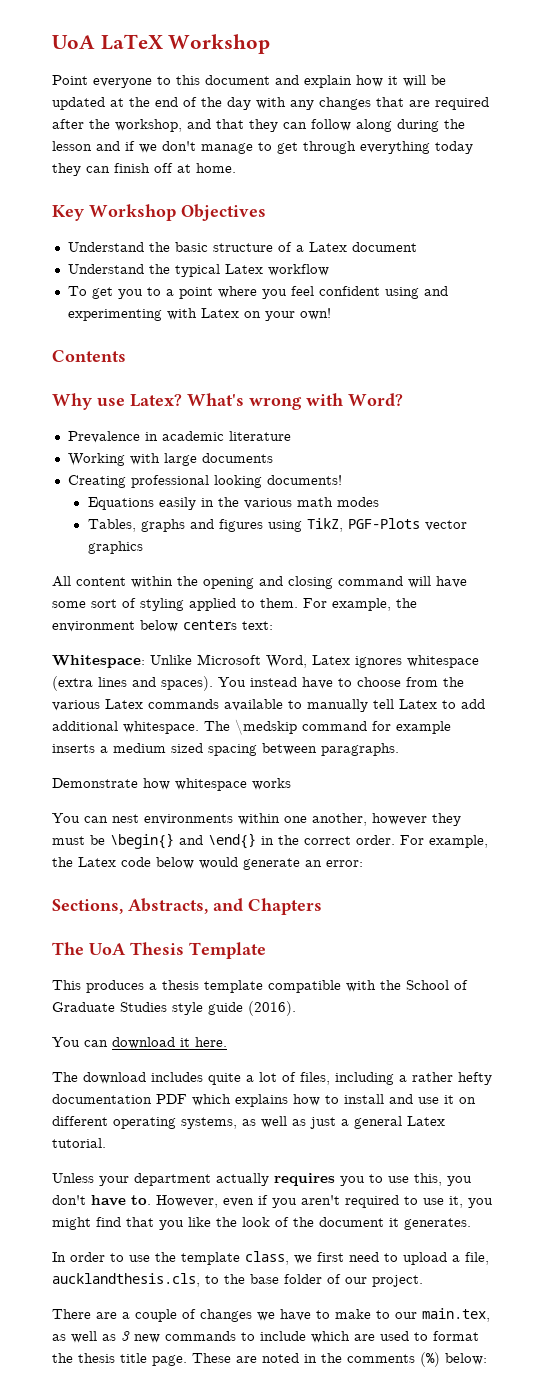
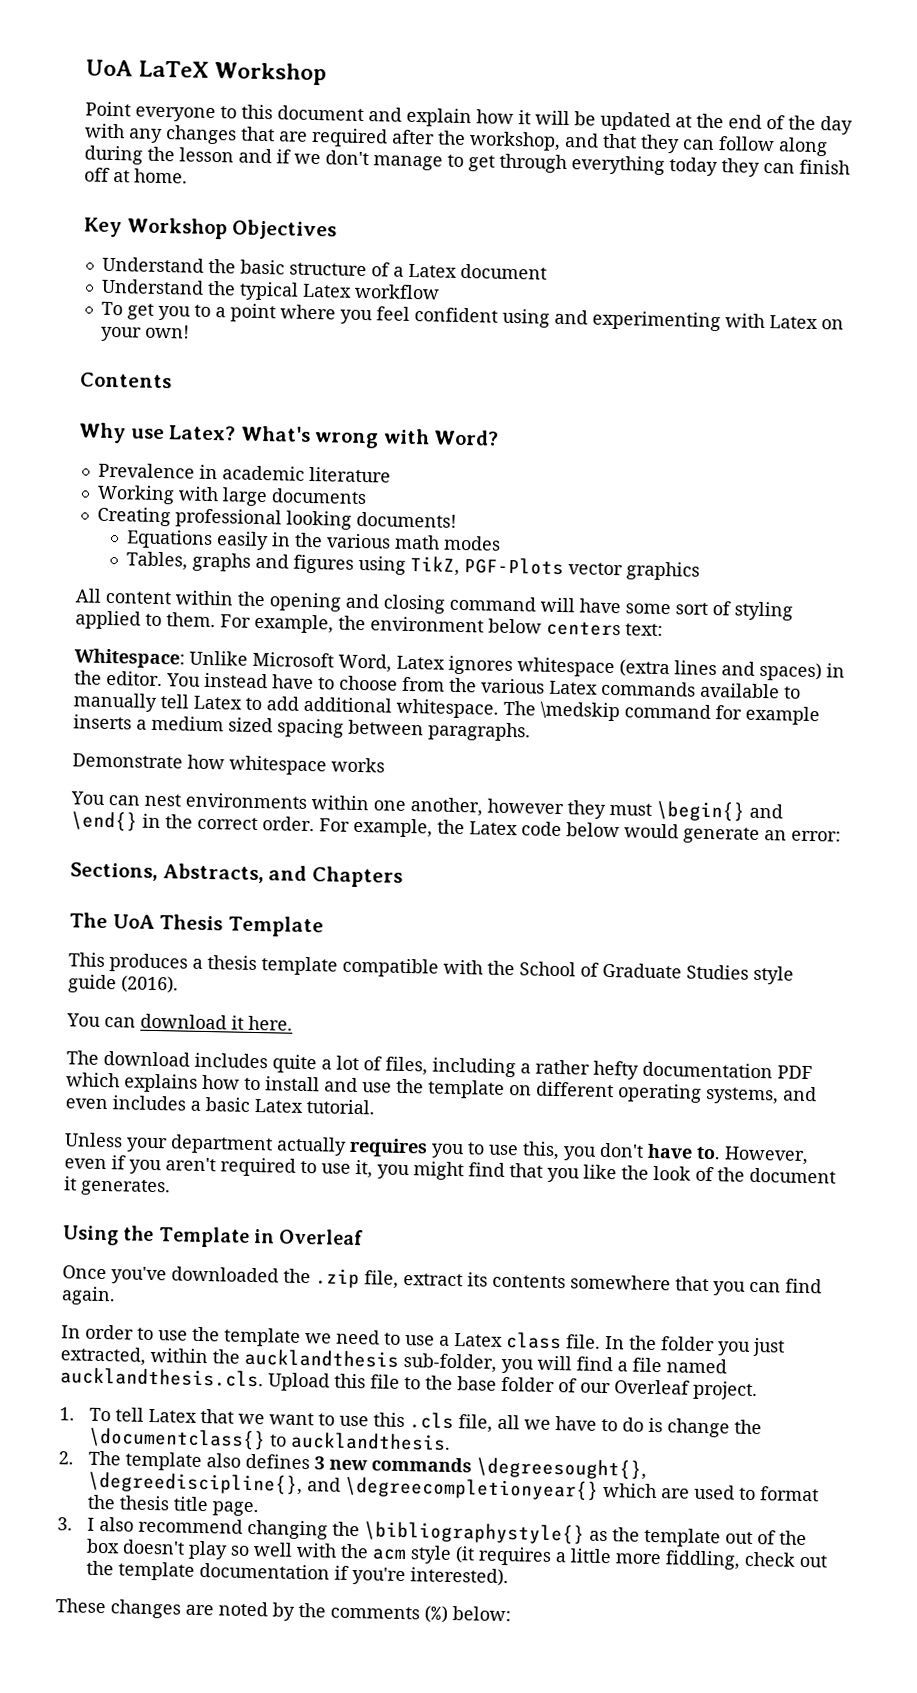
- Whitespace: Unlike Microsoft Word, Latex ignores whitespace (extra lines and spaces).
+ Whitespace: Unlike Microsoft Word, Latex ignores whitespace (extra lines and spaces) in the editor.
- You can nest environments within one another, however they must be \begin{} and \end{} in the correct order.
+ You can nest environments within one another, however they must \begin{} and \end{} in the correct order.
- The download includes quite a lot of files, including a rather hefty documentation PDF which explains how to install and use it on different operating systems, as well as just a general Latex tutorial.
+ The download includes quite a lot of files, including a rather hefty documentation PDF which explains how to install and use the template on different operating systems, and even includes a basic Latex tutorial.
+ Using the Template in Overleaf
+ Once you've downloaded the .zip file, extract its contents somewhere that you can find again.
- In order to use the template class, we first need to upload a file, aucklandthesis.cls, to the base folder of our project.
+ In order to use the template we need to use a Latex class file. In the folder you just extracted, within the aucklandthesis sub-folder, you will find a file named aucklandthesis.cls. Upload this file to the base folder of our Overleaf project.
- There are a couple of changes we have to make to our main.tex, as well as 3 new commands to include which are used to format the thesis title page. These are noted in the comments (%) below:
+ 1. To tell Latex that we want to use this .cls file, all we have to do is change the \documentclass{} to aucklandthesis.
+ 2. The template also defines 3 new commands \degreesought{}, \degreediscipline{}, and \degreecompletionyear{} which are used to format the thesis title page.
+ 3. I also recommend changing the \bibliographystyle{} as the template out of the box doesn't play so well with the acm style (it requires a little more fiddling, check out the template documentation if you're interested).
+ These changes are noted by the comments (%) below:

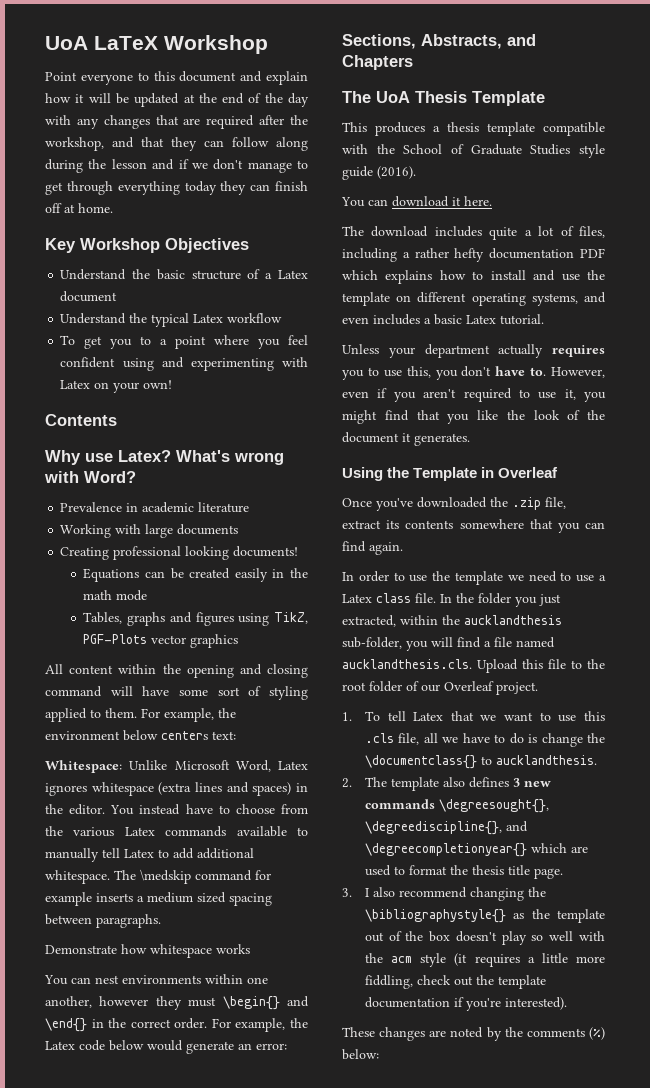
- Equations easily in the various math modes
+ Equations can be created easily in the math mode
- In the folder you just extracted, within the aucklandthesis sub-folder, you will find a file named aucklandthesis.cls. Upload this file to the base folder of our Overleaf project.
+ In the folder you just extracted, within the aucklandthesis sub-folder, you will find a file named aucklandthesis.cls. Upload this file to the root folder of our Overleaf project.

